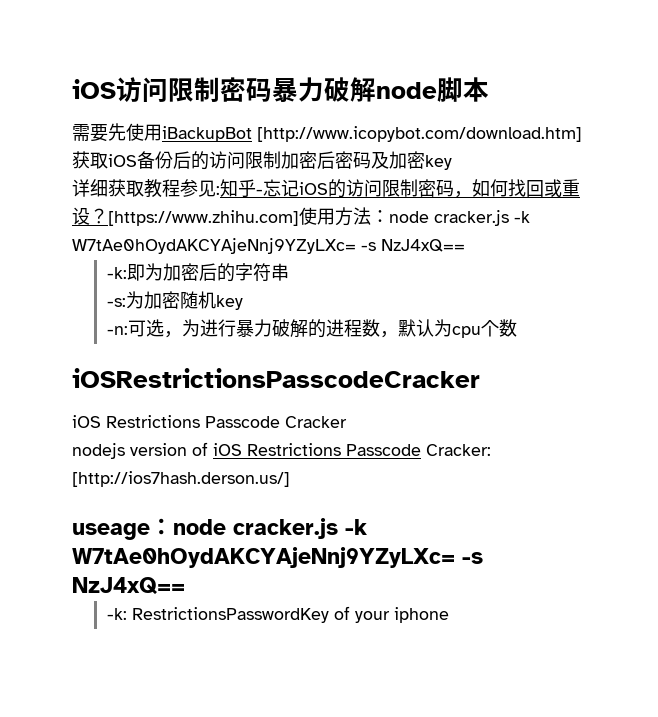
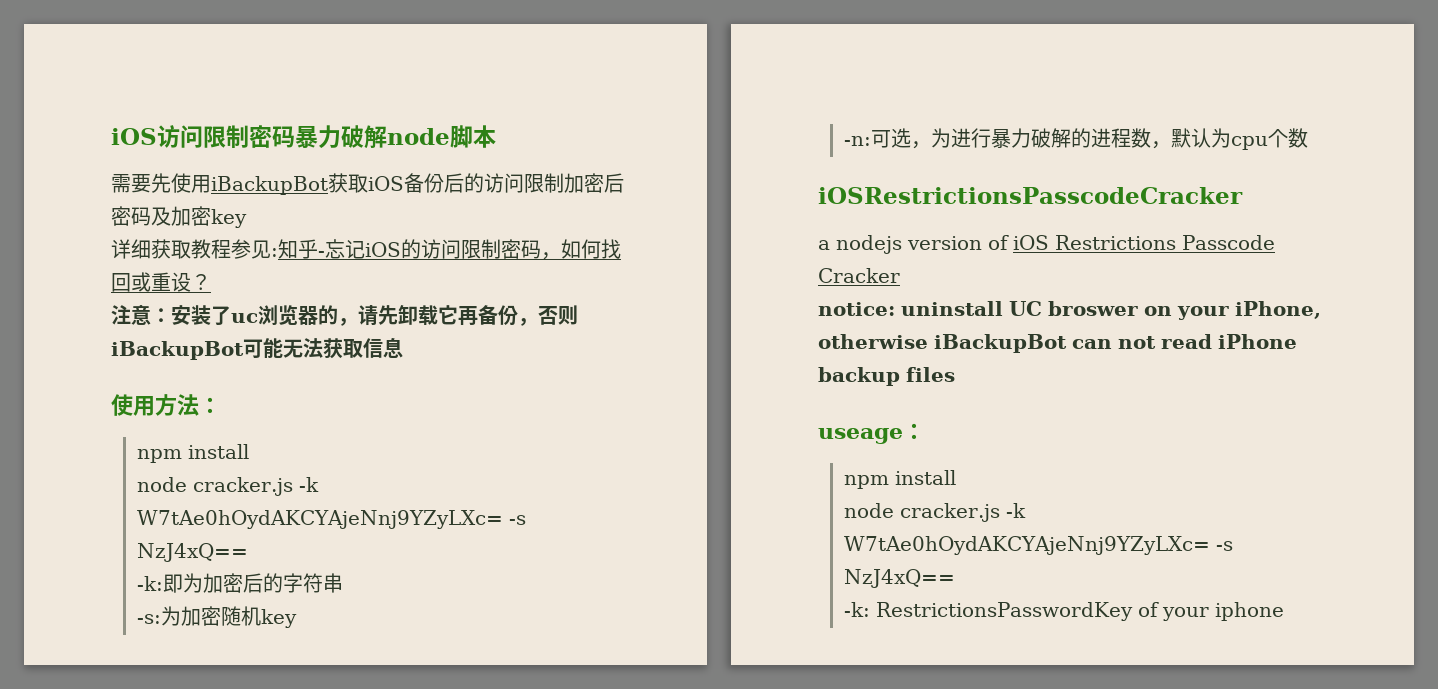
- 需要先使用iBackupBot [http://www.icopybot.com/download.htm]获取iOS备份后的访问限制加密后密码及加密key
+ 需要先使用iBackupBot获取iOS备份后的访问限制加密后密码及加密key
- 详细获取教程参见:知乎-忘记iOS的访问限制密码，如何找回或重设？[https://www.zhihu.com]使用方法：node cracker.js -k W7tAe0hOydAKCYAjeNnj9YZyLXc= -s NzJ4xQ==
+ 详细获取教程参见:知乎-忘记iOS的访问限制密码，如何找回或重设？
+ 注意：安装了uc浏览器的，请先卸载它再备份，否则iBackupBot可能无法获取信息
+ 使用方法：
+ npm install
+ node cracker.js -k W7tAe0hOydAKCYAjeNnj9YZyLXc= -s NzJ4xQ==
- iOS Restrictions Passcode Cracker
- nodejs version of iOS Restrictions Passcode Cracker: [http://ios7hash.derson.us/]
+ a nodejs version of iOS Restrictions Passcode Cracker
+ notice: uninstall UC broswer on your iPhone, otherwise iBackupBot can not read iPhone backup files
- useage：node cracker.js -k W7tAe0hOydAKCYAjeNnj9YZyLXc= -s NzJ4xQ==
+ useage：
+ npm install
+ node cracker.js -k W7tAe0hOydAKCYAjeNnj9YZyLXc= -s NzJ4xQ==

